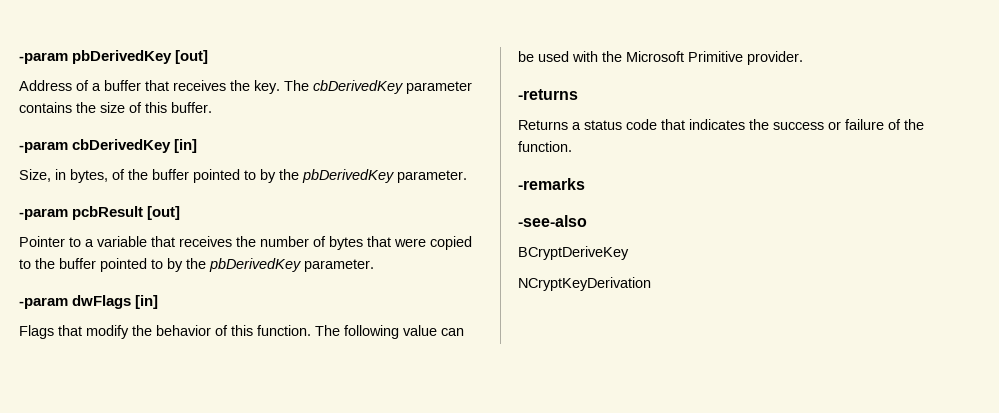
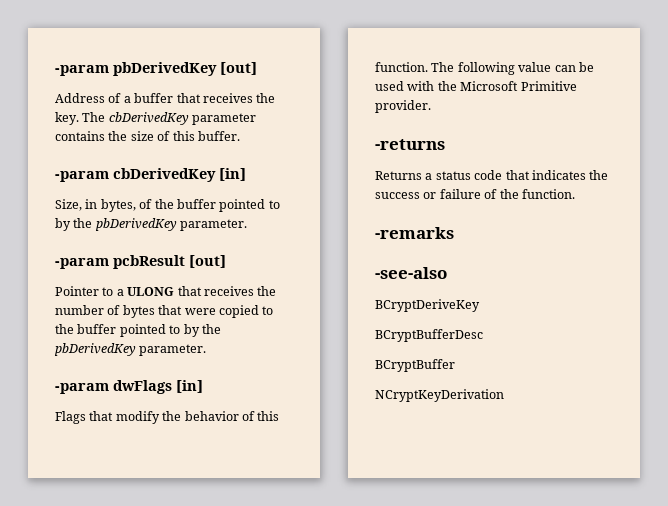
- Pointer to a variable that receives the number of bytes that were copied to the buffer pointed to by the pbDerivedKey parameter.
+ Pointer to a ULONG that receives the number of bytes that were copied to the buffer pointed to by the pbDerivedKey parameter.
+ BCryptBufferDesc
+ BCryptBuffer

